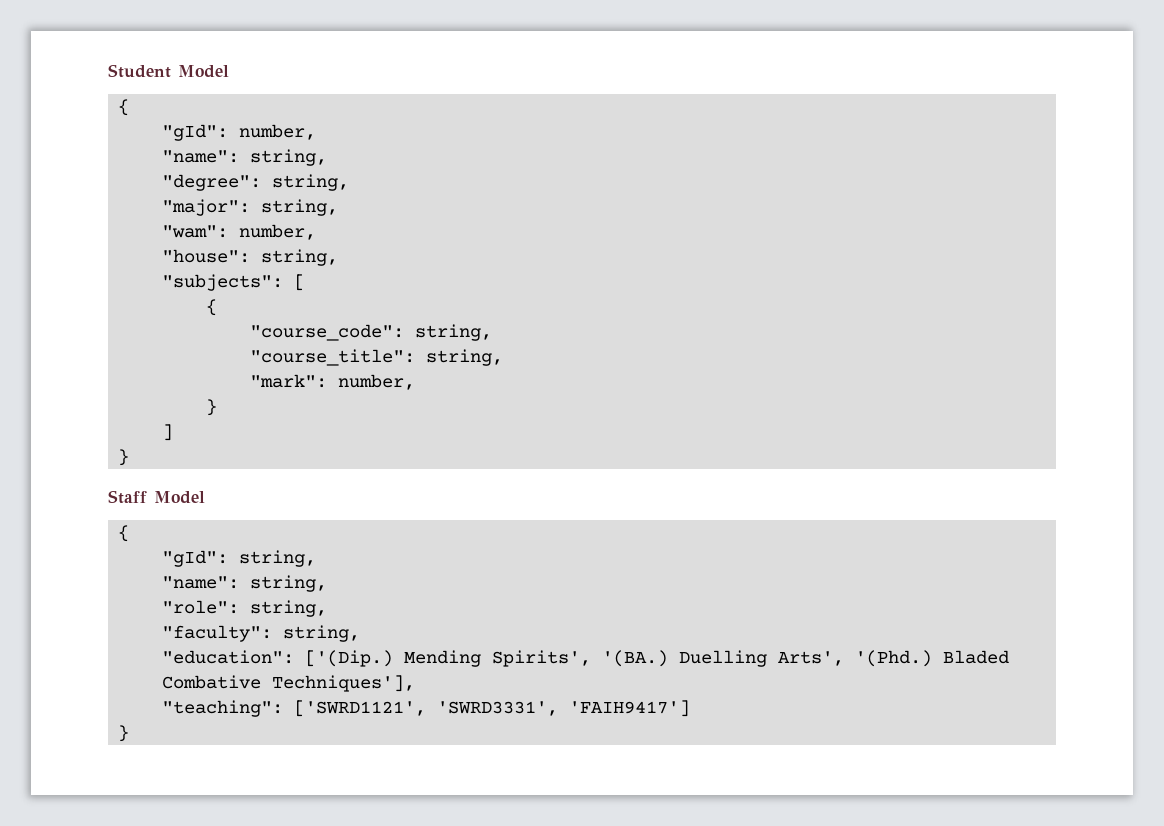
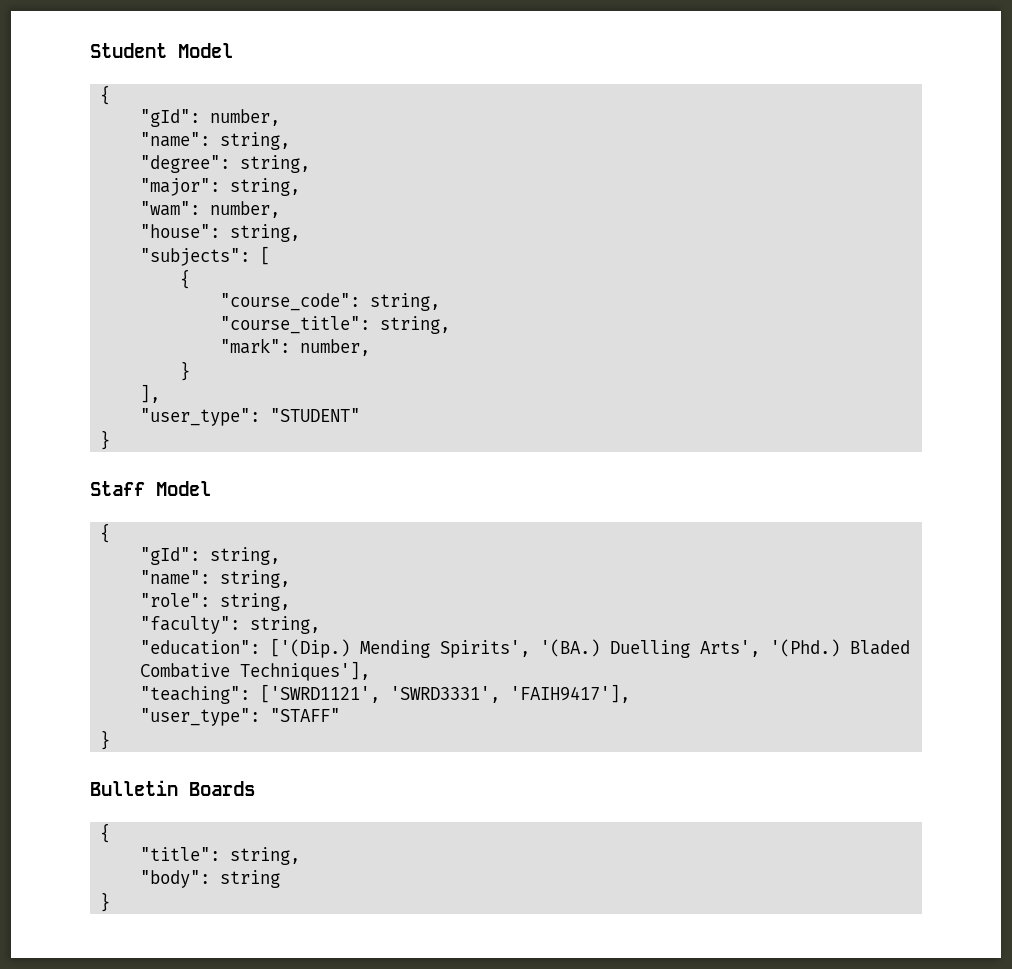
- ]
+ ],
+ "user_type": "STUDENT"
- "teaching": ['SWRD1121', 'SWRD3331', 'FAIH9417']
+ "teaching": ['SWRD1121', 'SWRD3331', 'FAIH9417'],
+ "user_type": "STAFF"
+ }
+ Bulletin Boards
+ {
+ "title": string,
+ "body": string

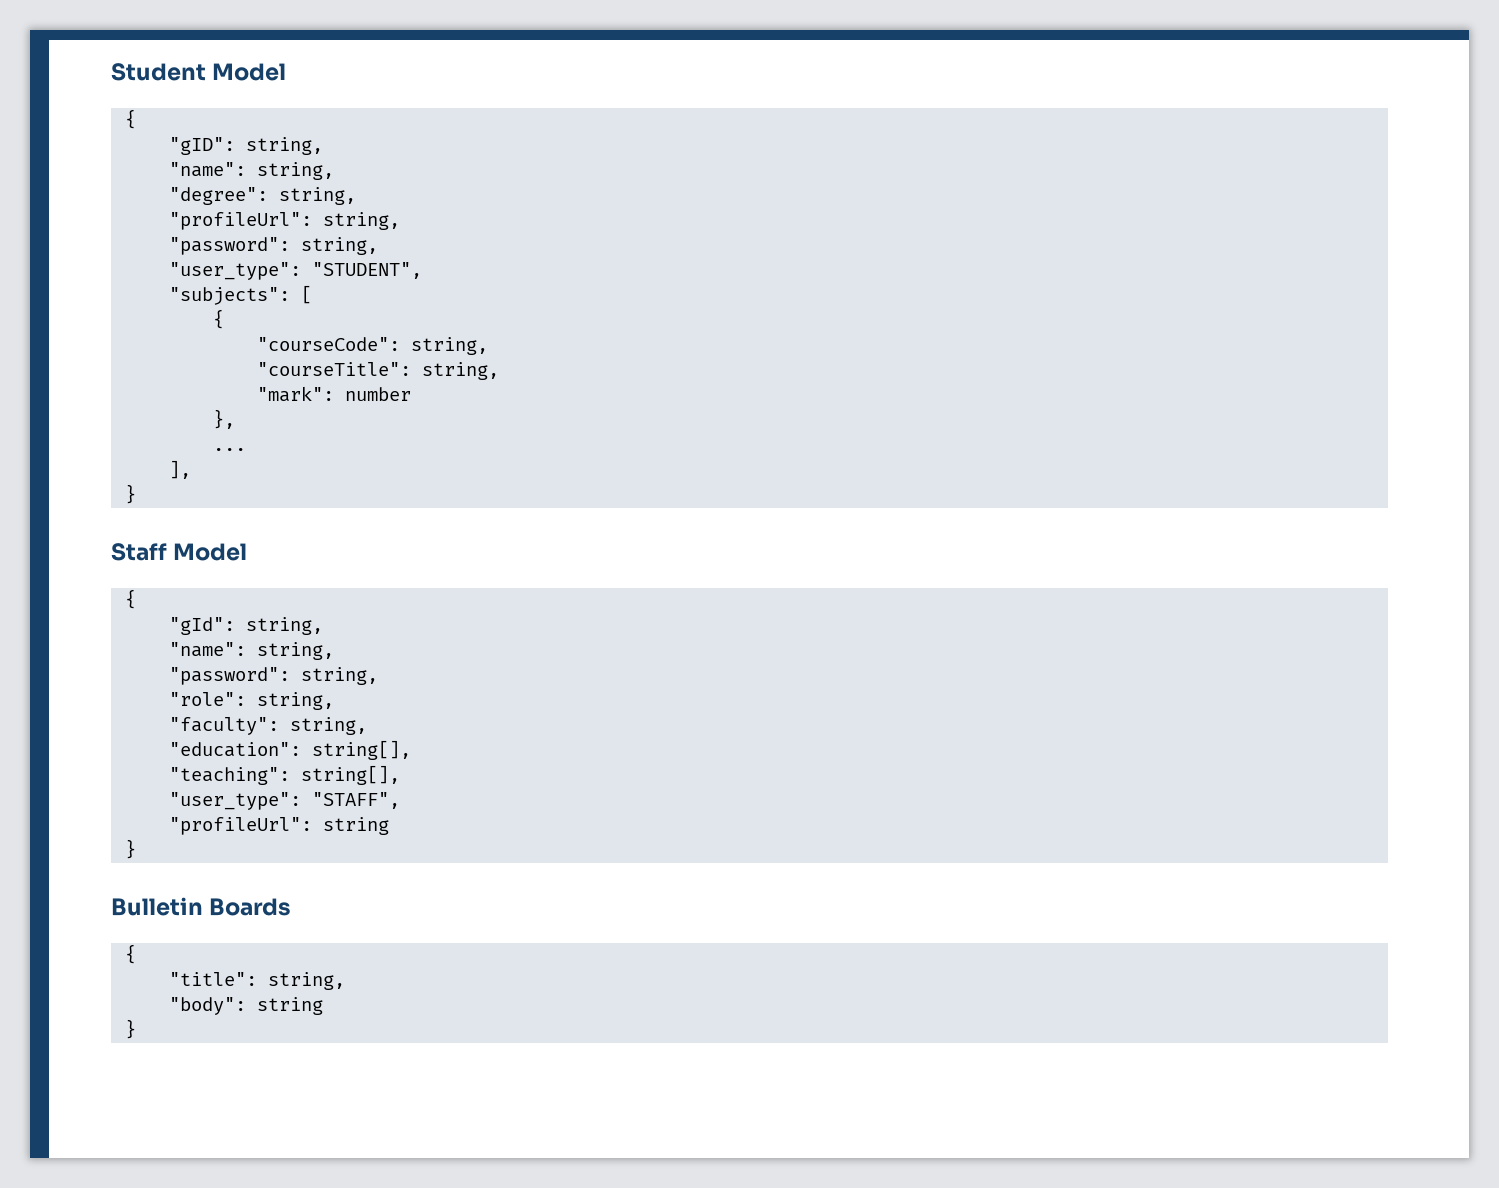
- "gId": number,
+ "gID": string,
- "major": string,
- "wam": number,
- "house": string,
+ "profileUrl": string,
+ "password": string,
+ "user_type": "STUDENT",
- "course_code": string,
- "course_title": string,
+ "courseCode": string,
+ "courseTitle": string,
- "mark": number,
- }
+ "mark": number
+ },
+ ...
- "user_type": "STUDENT"
  "gId": string,
  "name": string,
+ "password": string,
- "education": ['(Dip.) Mending Spirits', '(BA.) Duelling Arts', '(Phd.) Bladed Combative Techniques'],
- "teaching": ['SWRD1121', 'SWRD3331', 'FAIH9417'],
- "user_type": "STAFF"
+ "education": string[],
+ "teaching": string[],
+ "user_type": "STAFF",
+ "profileUrl": string

